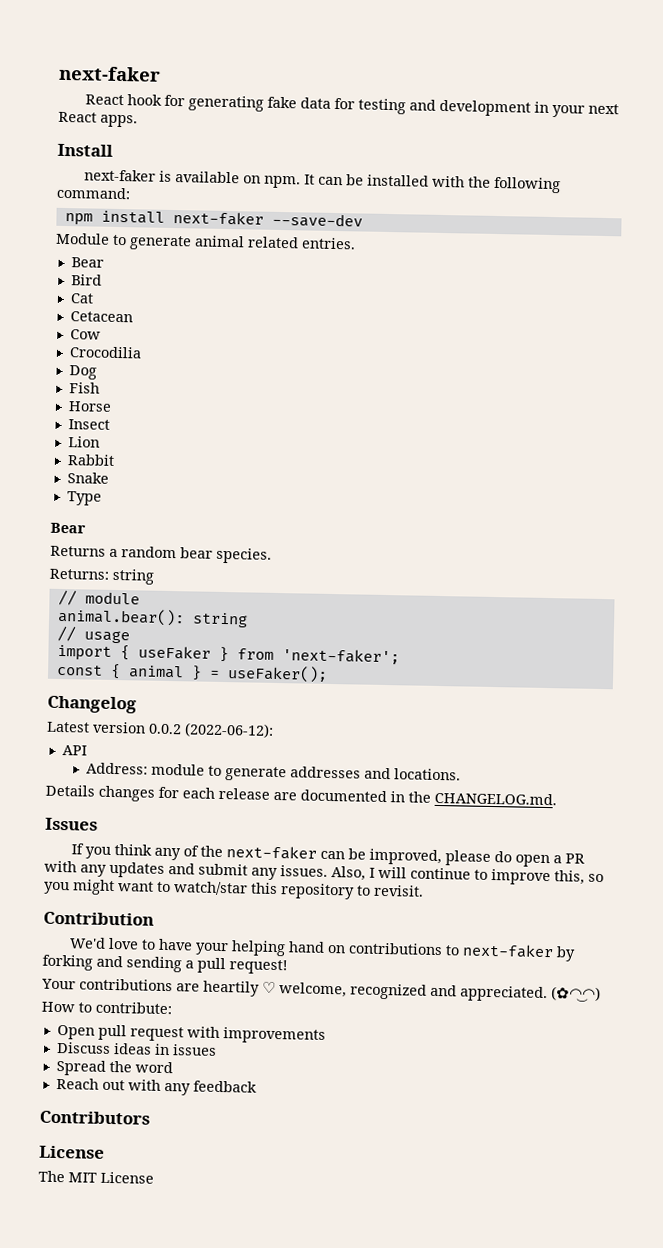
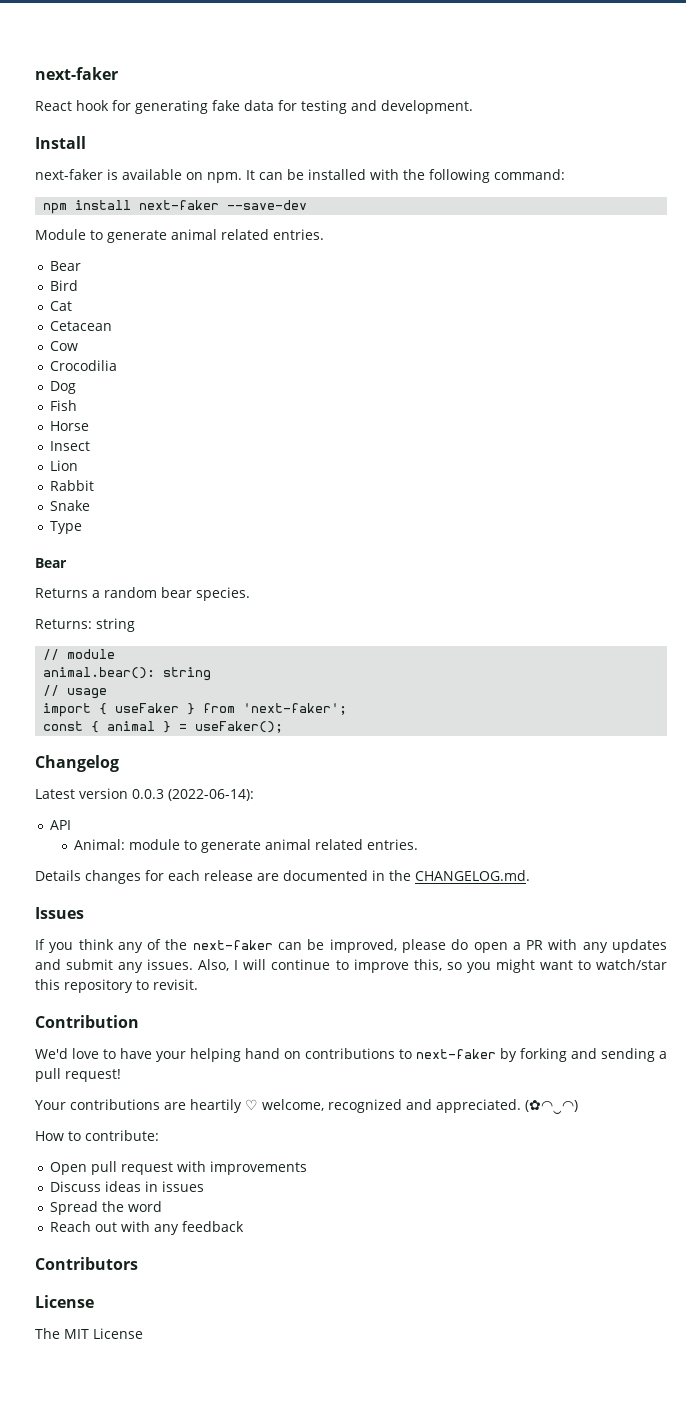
- React hook for generating fake data for testing and development in your next React apps.
+ React hook for generating fake data for testing and development.
- Latest version 0.0.2 (2022-06-12):
+ Latest version 0.0.3 (2022-06-14):
- Address: module to generate addresses and locations.
+ Animal: module to generate animal related entries.

